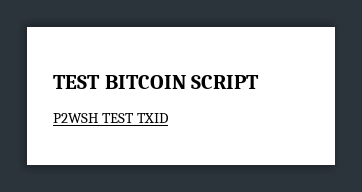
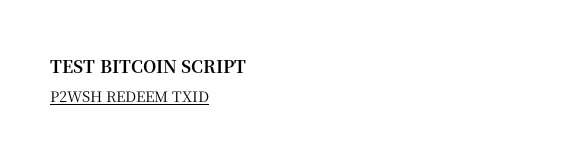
- P2WSH TEST TXID
+ P2WSH REDEEM TXID

